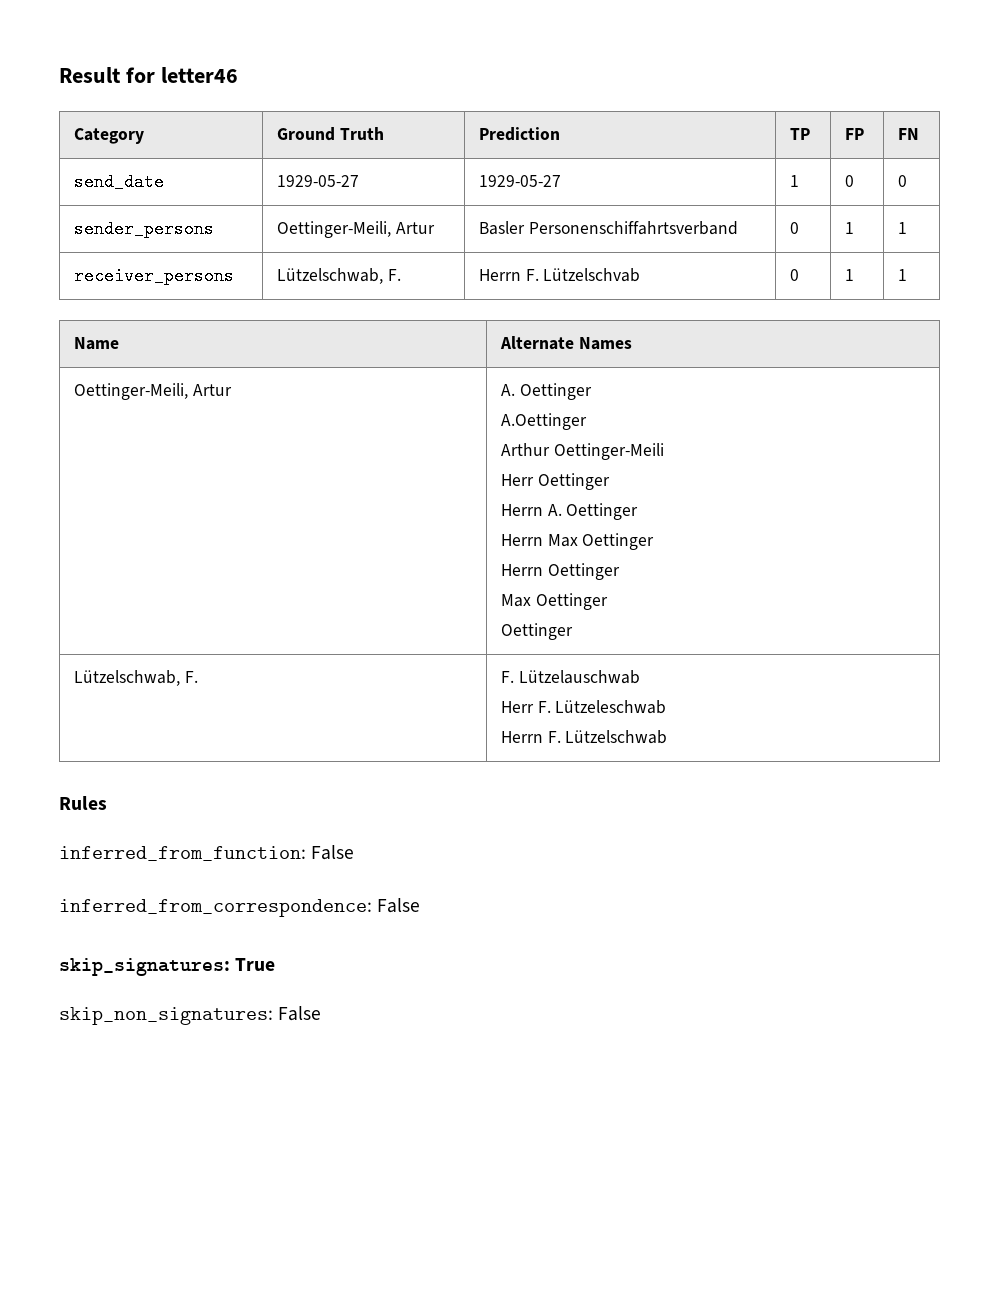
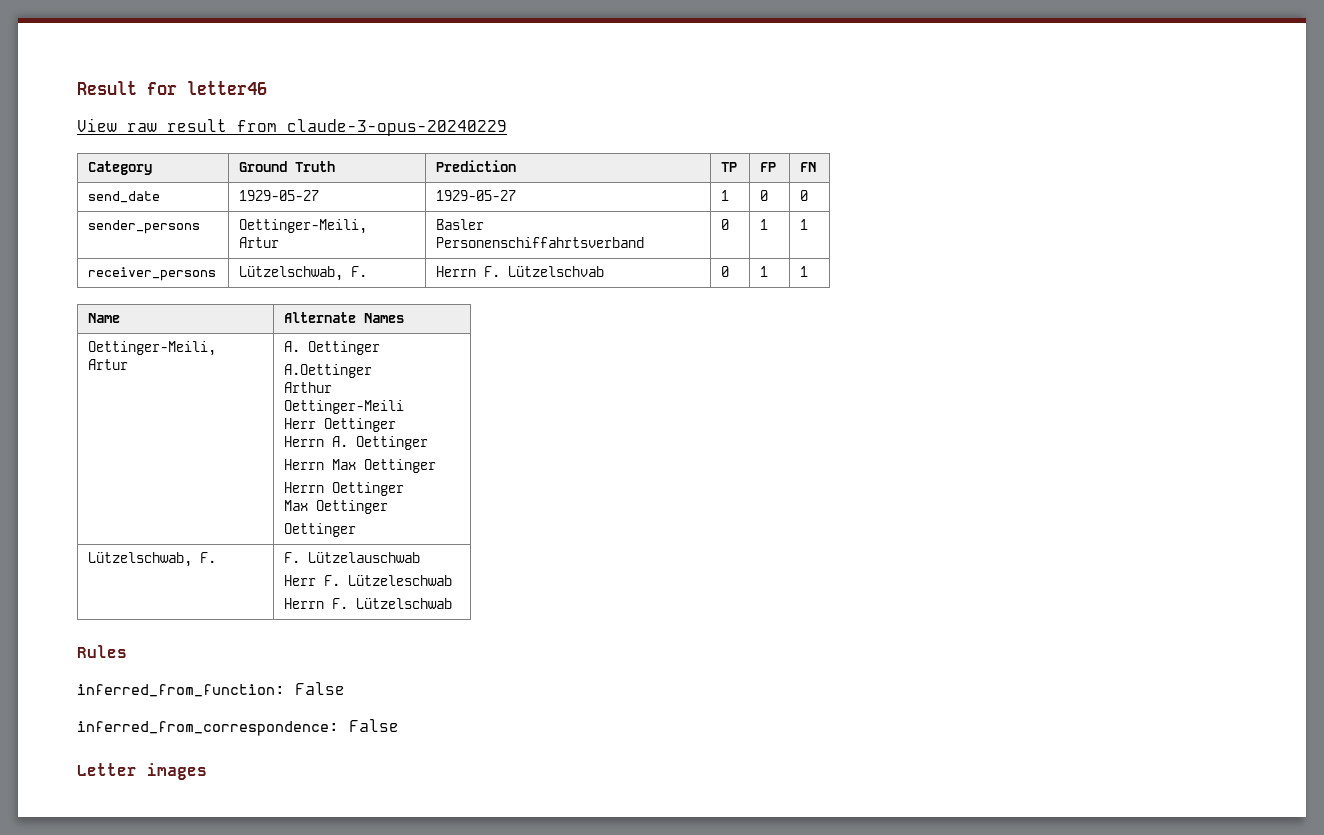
+ View raw result from claude-3-opus-20240229
- skip_signatures: True
- skip_non_signatures: False
+ Letter images

